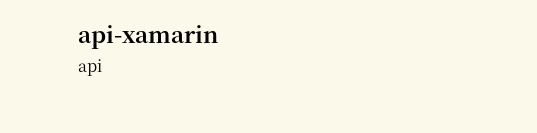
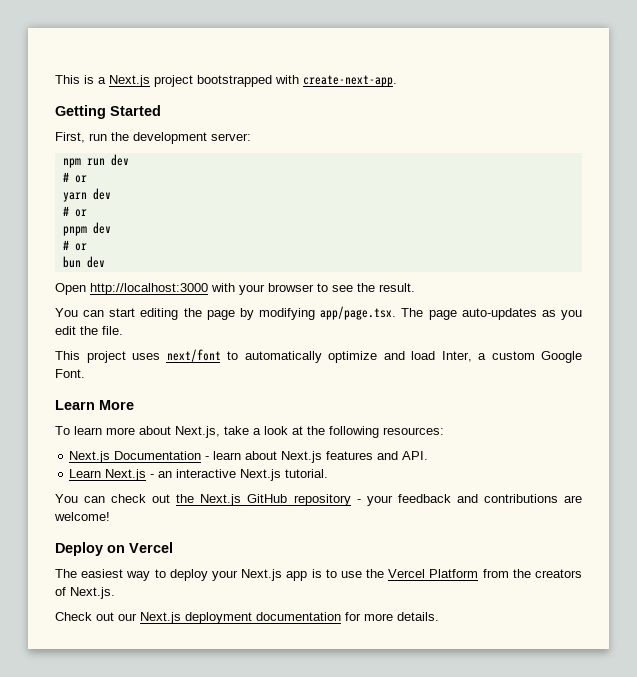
- api-xamarin
- api
+ This is a Next.js project bootstrapped with create-next-app.
+ Getting Started
+ First, run the development server:
+ npm run dev
+ # or
+ yarn dev
+ # or
+ pnpm dev
+ # or
+ bun dev
+ Open http://localhost:3000 with your browser to see the result.
+ You can start editing the page by modifying app/page.tsx. The page auto-updates as you edit the file.
+ This project uses next/font to automatically optimize and load Inter, a custom Google Font.
+ Learn More
+ To learn more about Next.js, take a look at the following resources:
+ Next.js Documentation - learn about Next.js features and API.
+ Learn Next.js - an interactive Next.js tutorial.
+ You can check out the Next.js GitHub repository - your feedback and contributions are welcome!
+ Deploy on Vercel
+ The easiest way to deploy your Next.js app is to use the Vercel Platform from the creators of Next.js.
+ Check out our Next.js deployment documentation for more details.

